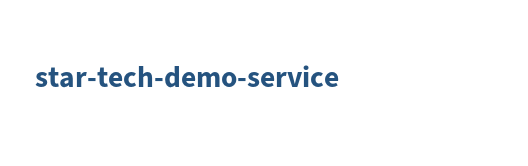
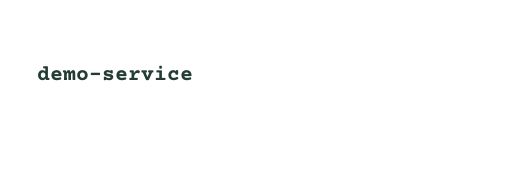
- star-tech-demo-service
+ demo-service

